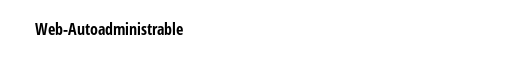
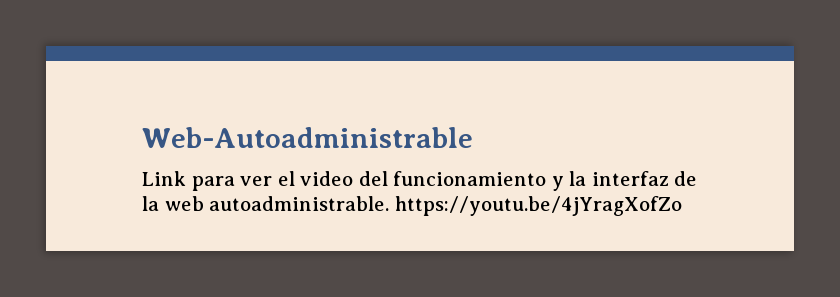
+ Link para ver el video del funcionamiento y la interfaz de la web autoadministrable. https://youtu.be/4jYragXofZo

